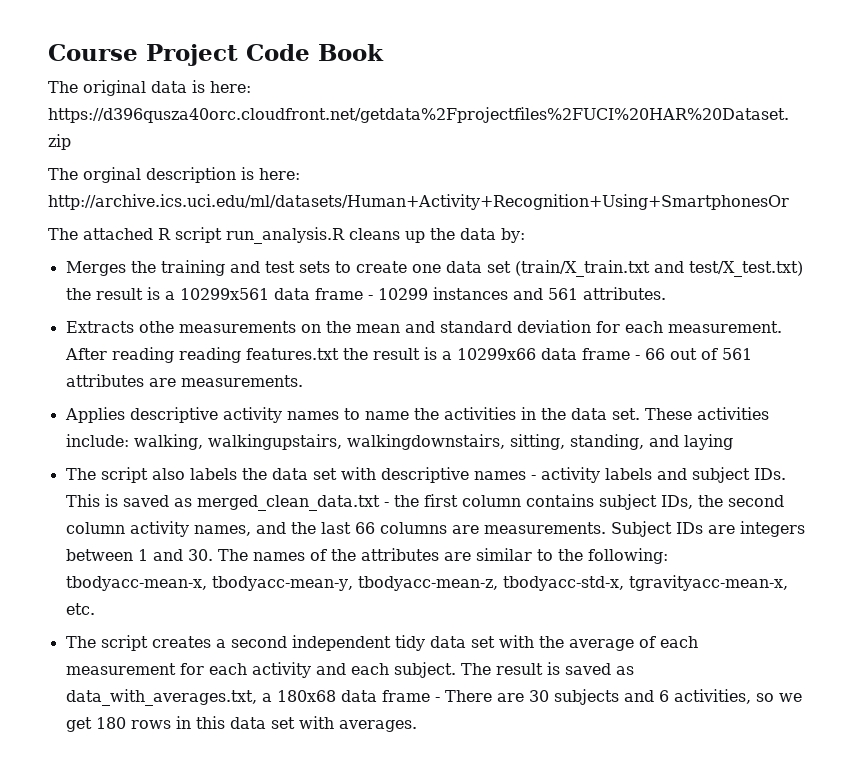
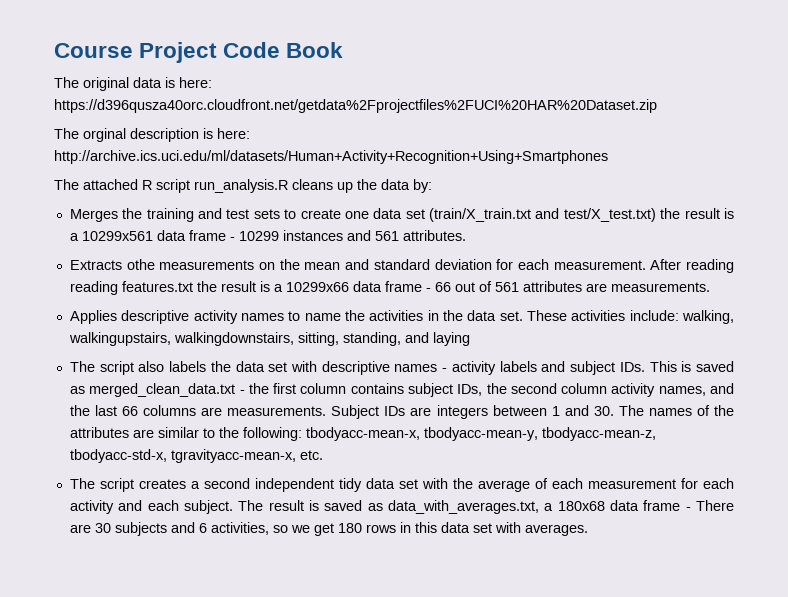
- The orginal description is here: http://archive.ics.uci.edu/ml/datasets/Human+Activity+Recognition+Using+SmartphonesOr
+ The orginal description is here: http://archive.ics.uci.edu/ml/datasets/Human+Activity+Recognition+Using+Smartphones

